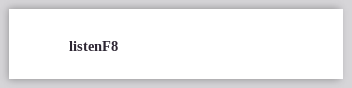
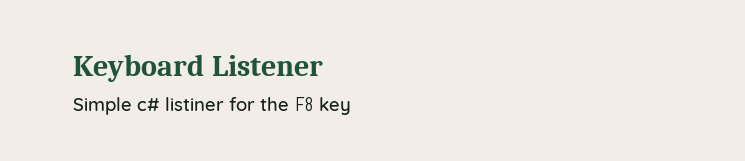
- listenF8
+ Keyboard Listener
+ Simple c# listiner for the F8 key

